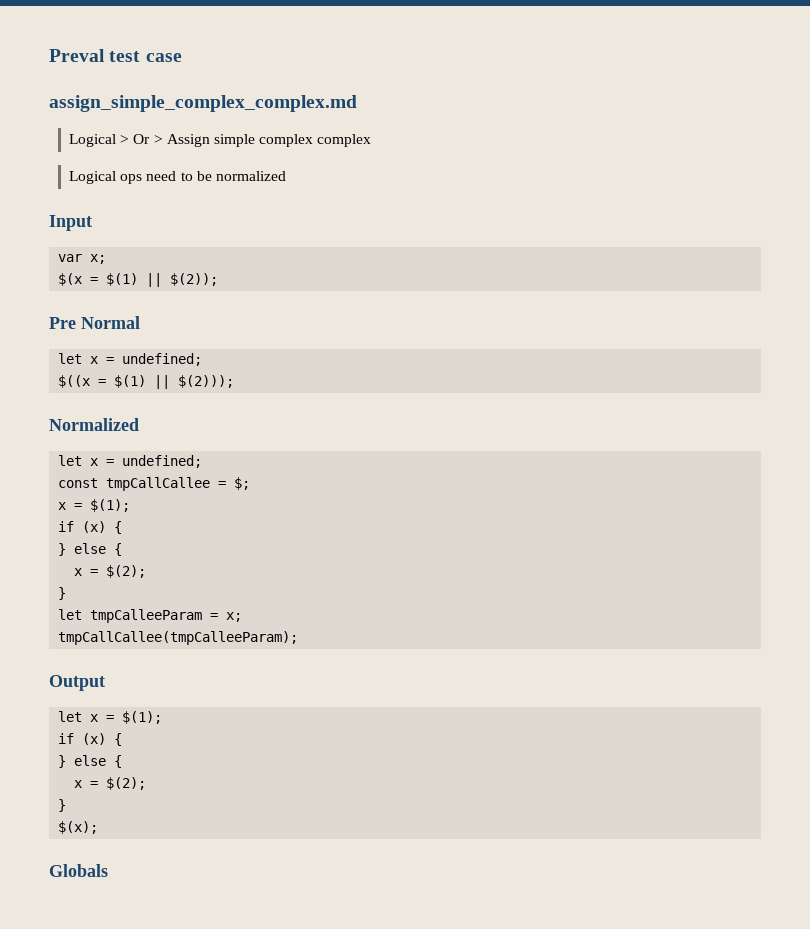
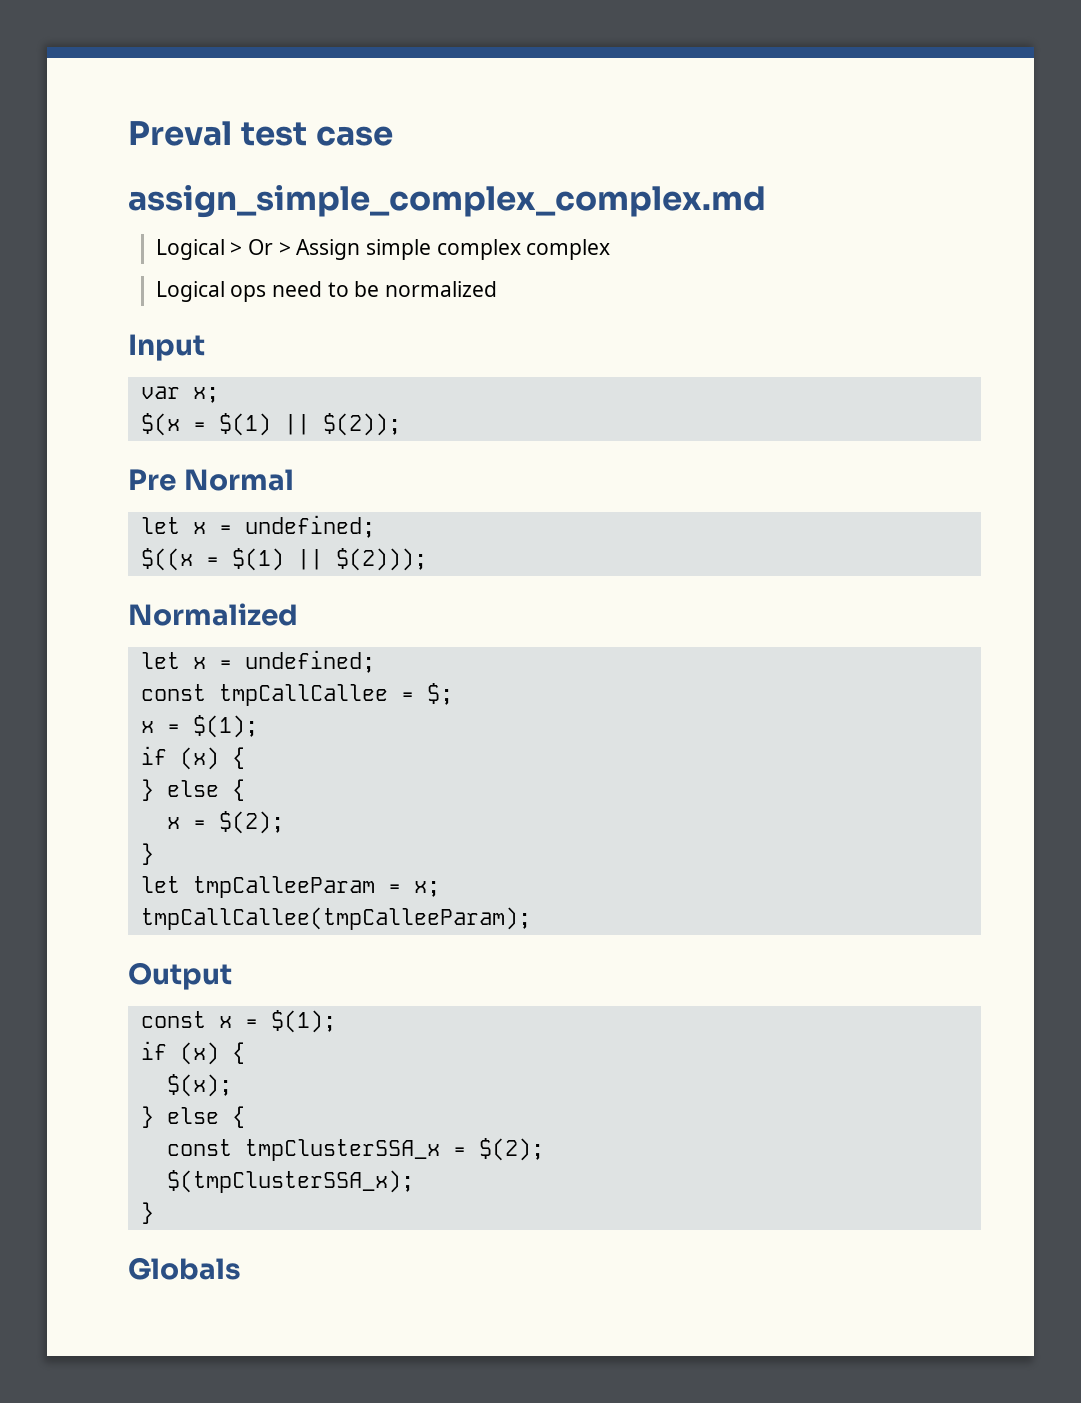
- let x = $(1);
+ const x = $(1);
  if (x) {
+ $(x);
  } else {
- x = $(2);
+ const tmpClusterSSA_x = $(2);
+ $(tmpClusterSSA_x);
  }
- $(x);

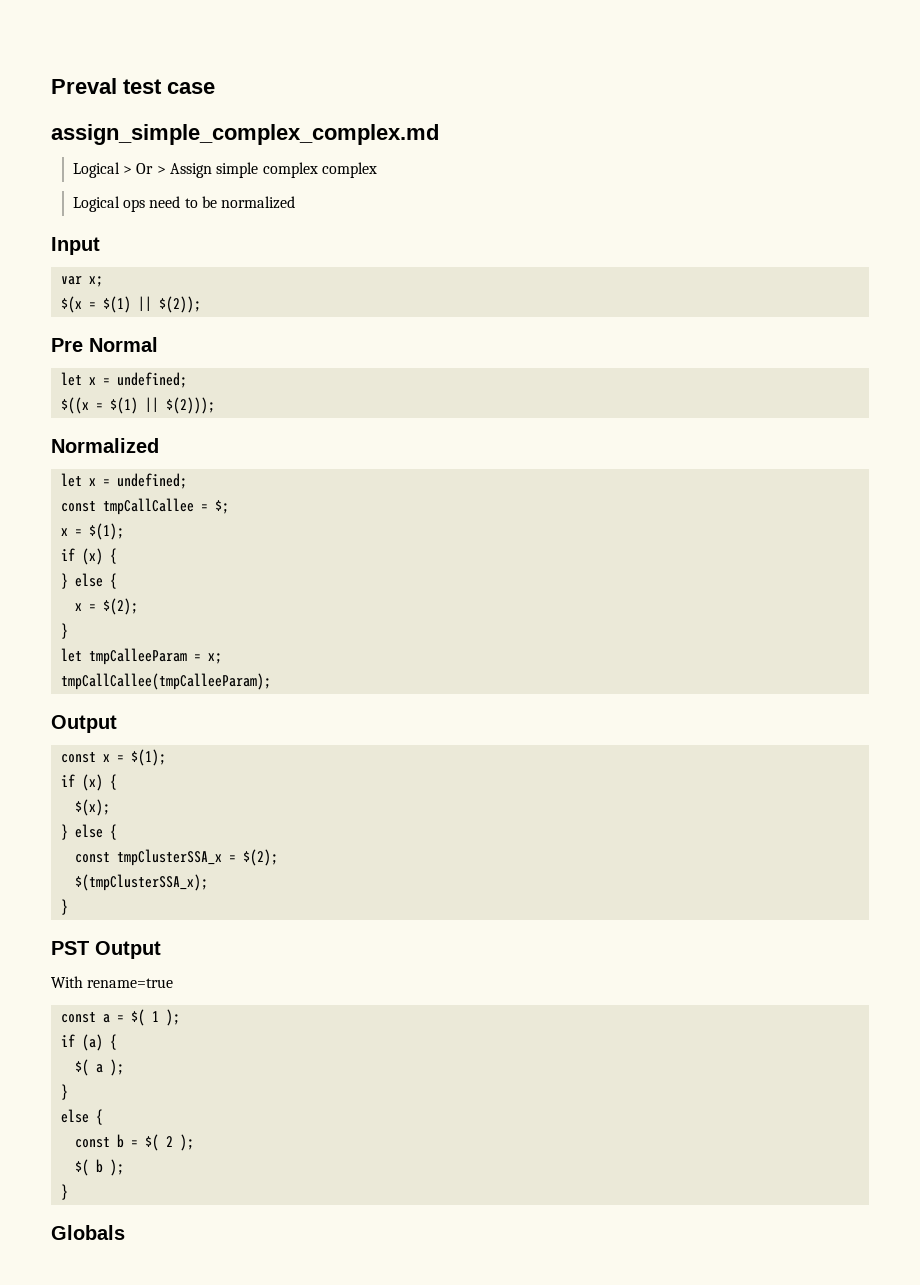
+ PST Output
+ With rename=true
+ const a = $( 1 );
+ if (a) {
+ $( a );
+ }
+ else {
+ const b = $( 2 );
+ $( b );
+ }

